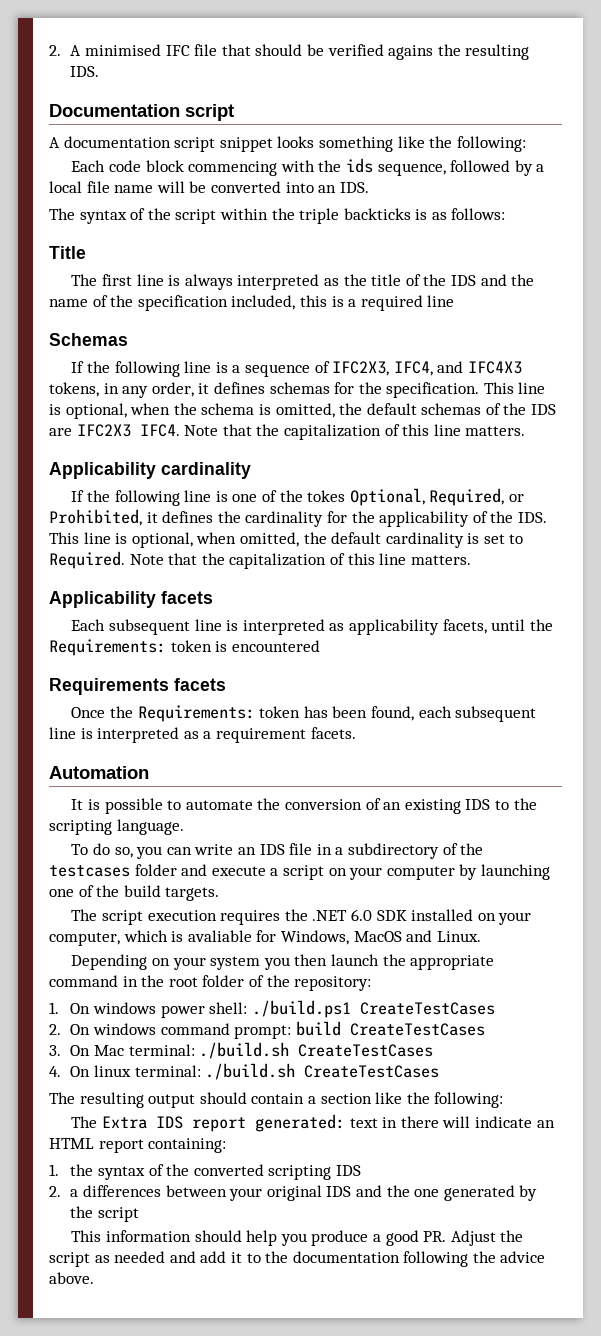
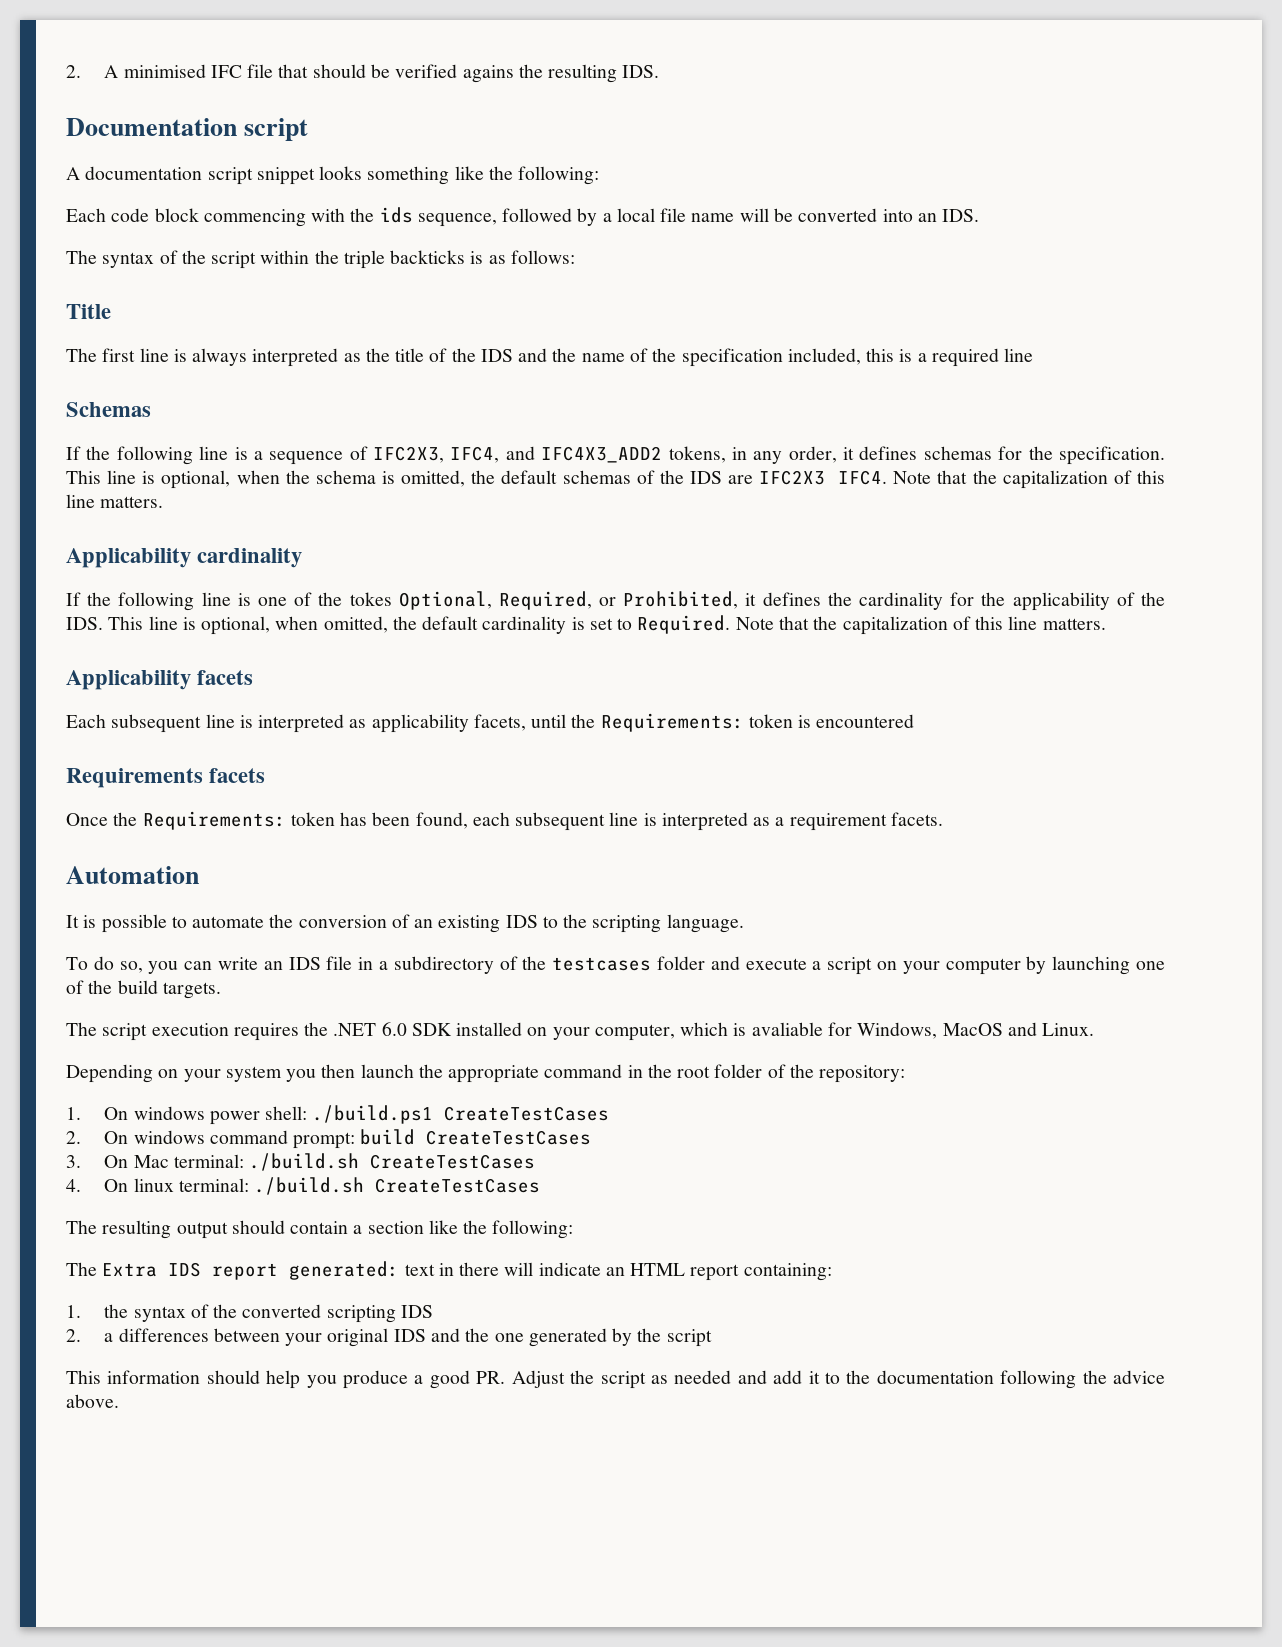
- If the following line is a sequence of IFC2X3, IFC4, and IFC4X3 tokens, in any order, it defines schemas for the specification.
+ If the following line is a sequence of IFC2X3, IFC4, and IFC4X3_ADD2 tokens, in any order, it defines schemas for the specification.

